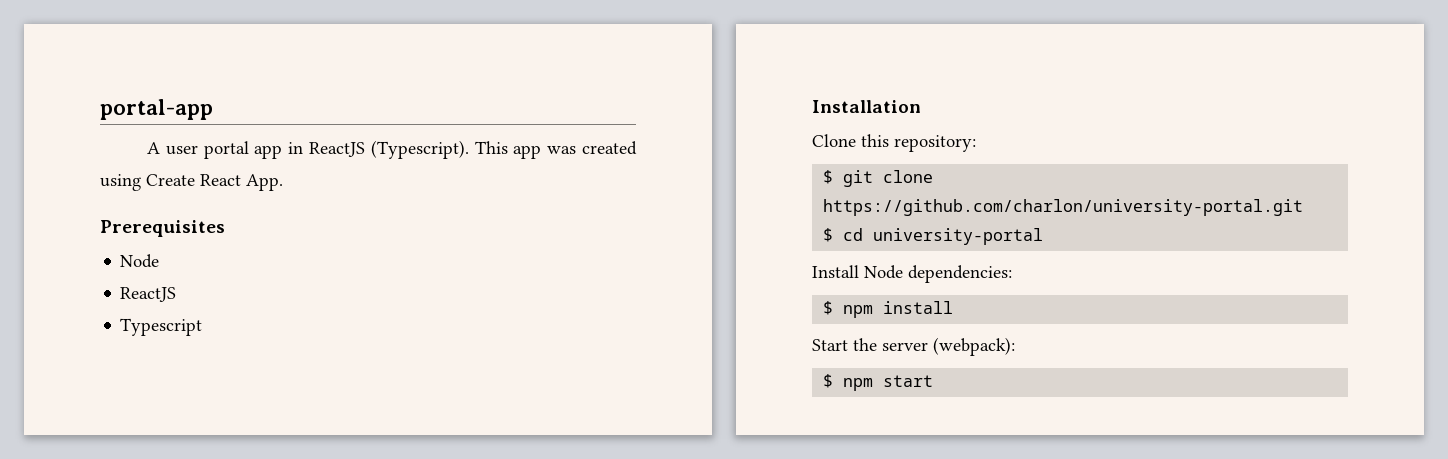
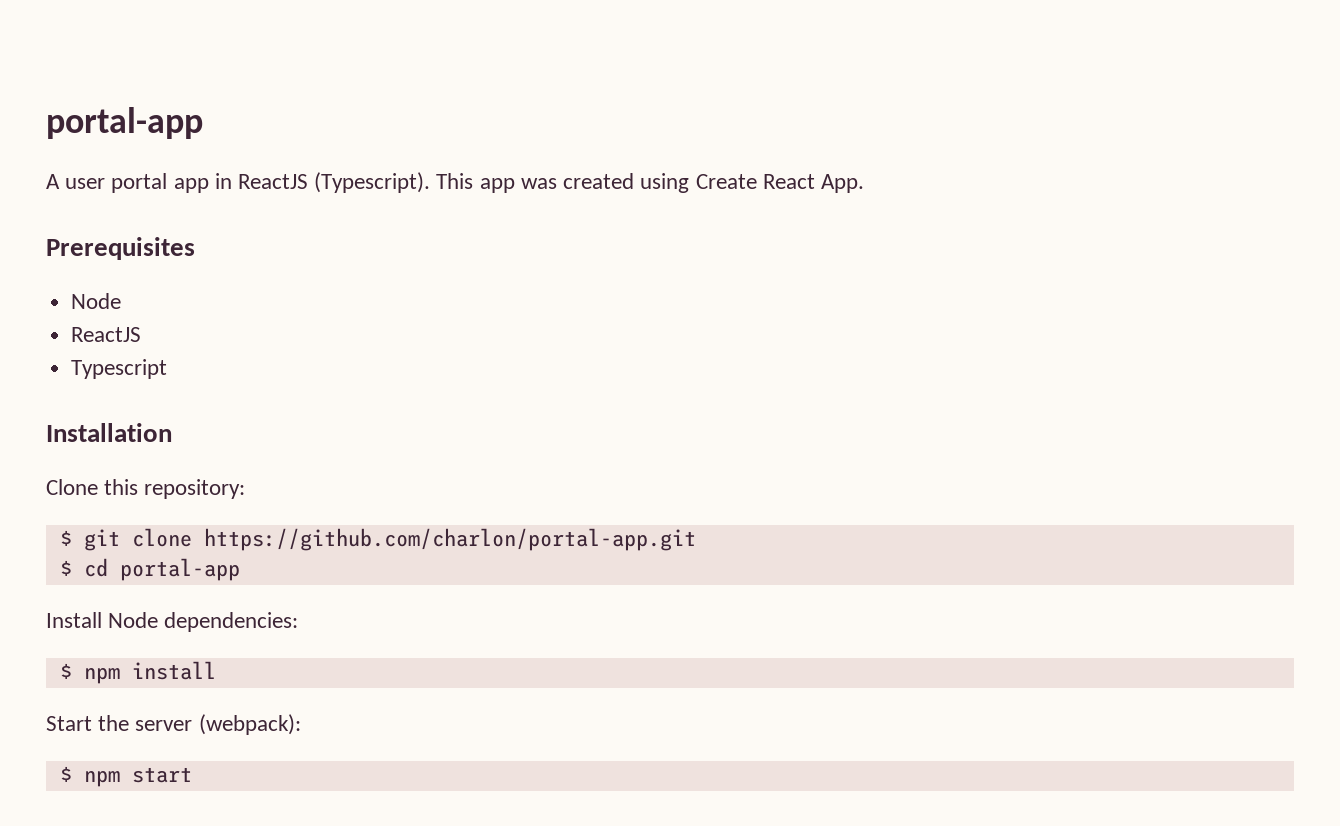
- $ git clone https://github.com/charlon/university-portal.git
+ $ git clone https://github.com/charlon/portal-app.git
- $ cd university-portal
+ $ cd portal-app

